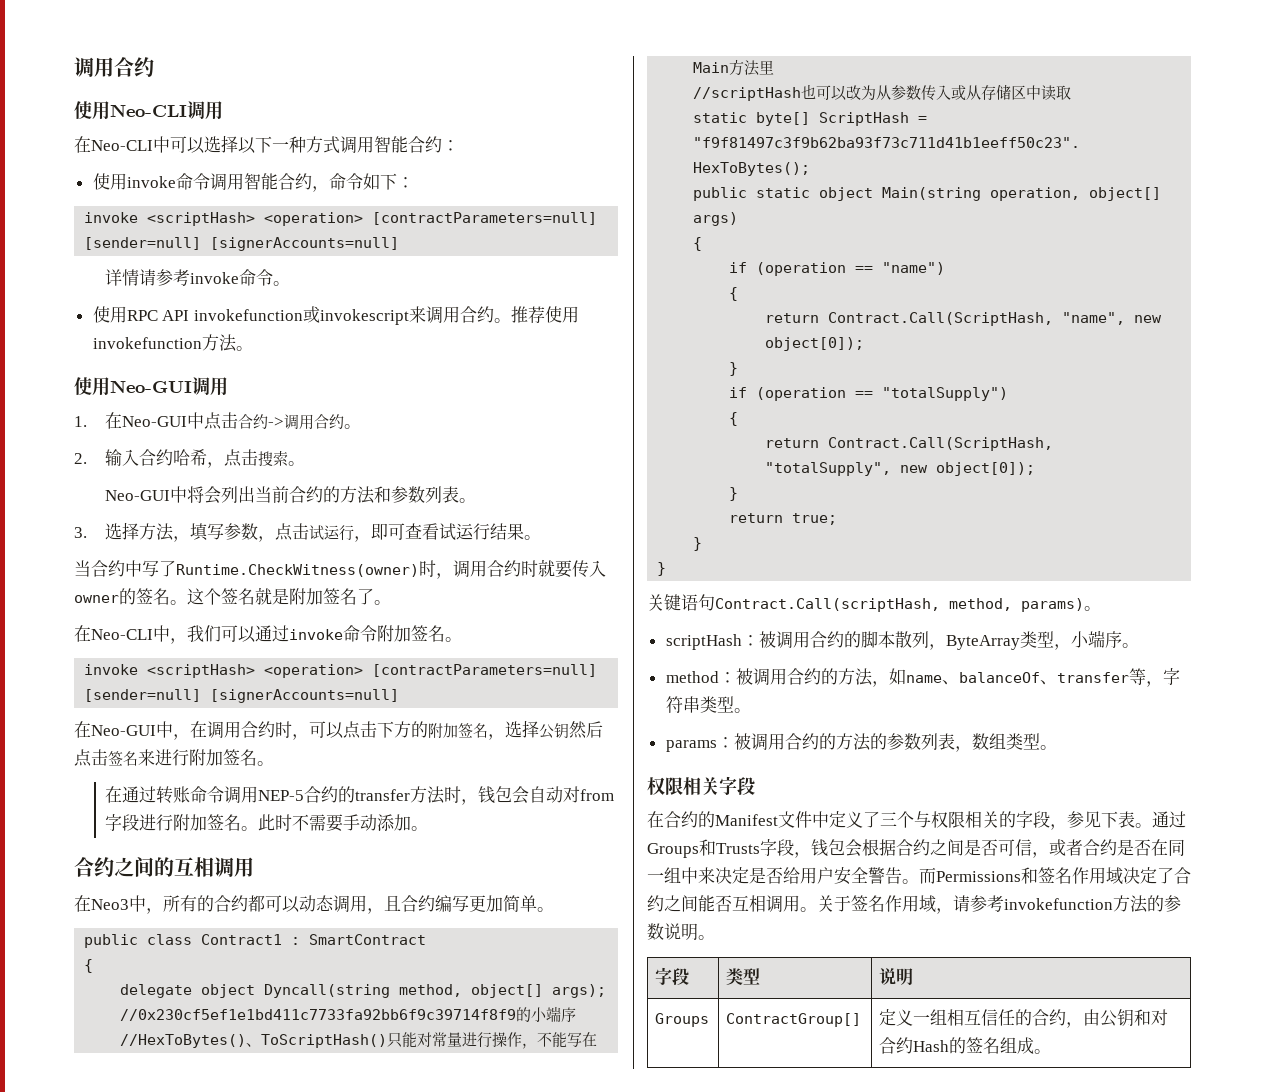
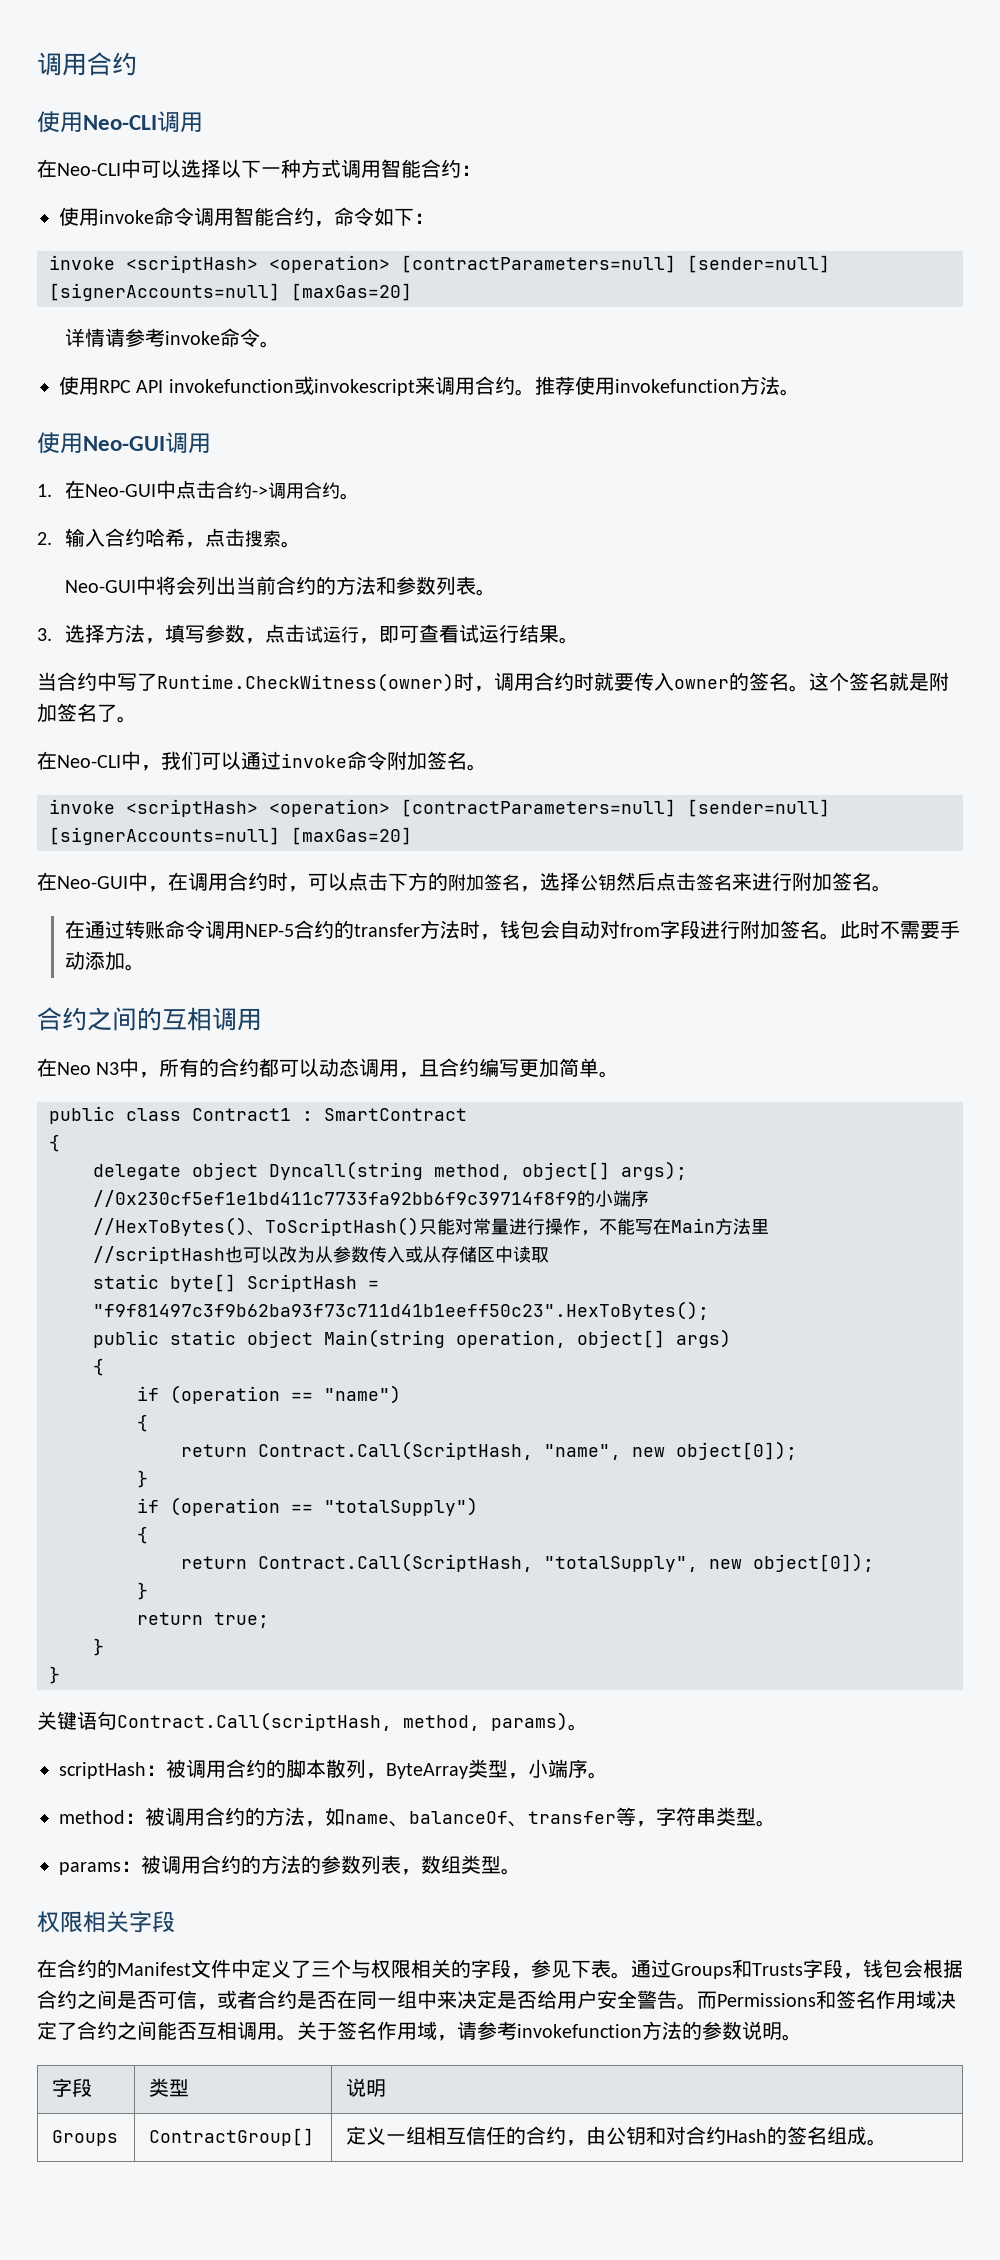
  使用invoke命令调用智能合约，命令如下：
- invoke <scriptHash> <operation> [contractParameters=null] [sender=null] [signerAccounts=null]
+ invoke <scriptHash> <operation> [contractParameters=null] [sender=null] [signerAccounts=null] [maxGas=20]
  在Neo-CLI中，我们可以通过invoke命令附加签名。
- invoke <scriptHash> <operation> [contractParameters=null] [sender=null] [signerAccounts=null]
+ invoke <scriptHash> <operation> [contractParameters=null] [sender=null] [signerAccounts=null] [maxGas=20]
- 在Neo3中，所有的合约都可以动态调用，且合约编写更加简单。
+ 在Neo N3中，所有的合约都可以动态调用，且合约编写更加简单。

